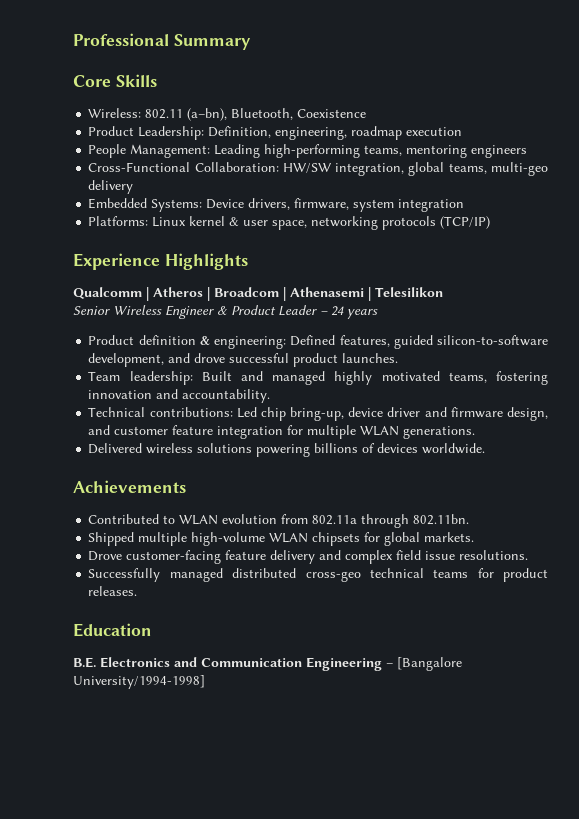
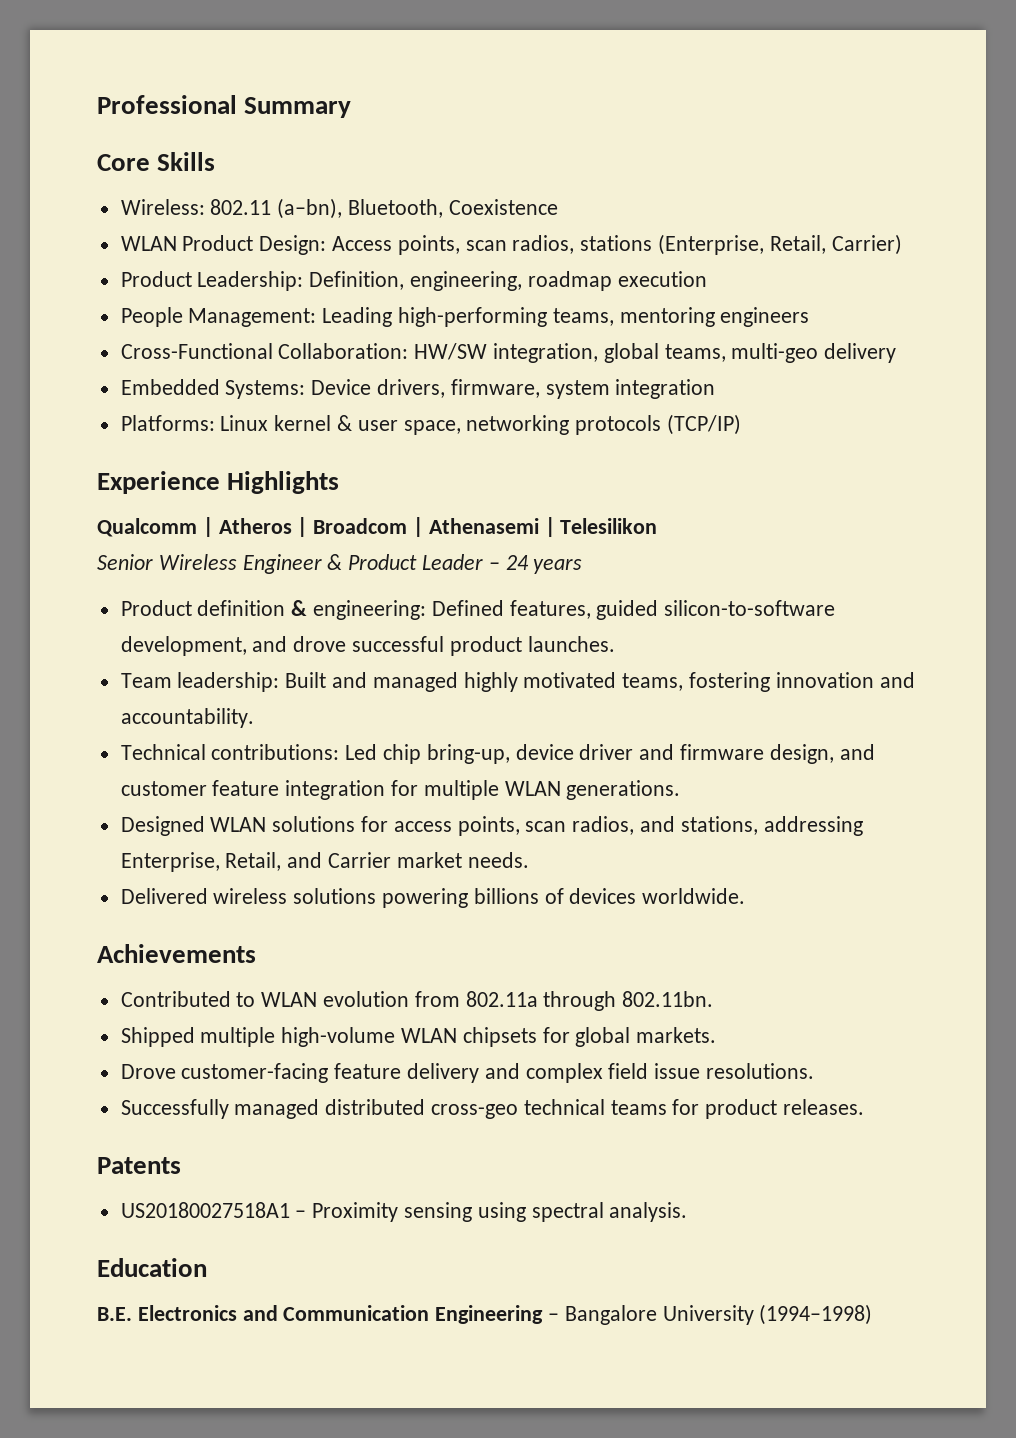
+ WLAN Product Design: Access points, scan radios, stations (Enterprise, Retail, Carrier)
+ Designed WLAN solutions for access points, scan radios, and stations, addressing Enterprise, Retail, and Carrier market needs.
+ Patents
+ US20180027518A1 – Proximity sensing using spectral analysis.
- B.E. Electronics and Communication Engineering – [Bangalore University/1994-1998]
+ B.E. Electronics and Communication Engineering – Bangalore University (1994–1998)

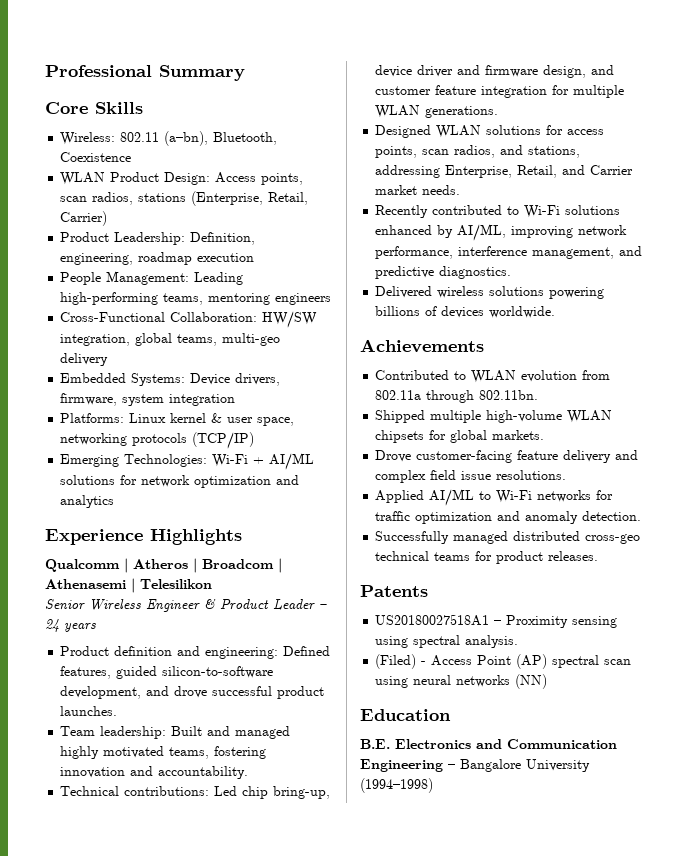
+ Emerging Technologies: Wi-Fi + AI/ML solutions for network optimization and analytics
- Product definition & engineering: Defined features, guided silicon-to-software development, and drove successful product launches.
+ Product definition and engineering: Defined features, guided silicon-to-software development, and drove successful product launches.
+ Recently contributed to Wi-Fi solutions enhanced by AI/ML, improving network performance, interference management, and predictive diagnostics.
+ Applied AI/ML to Wi-Fi networks for traffic optimization and anomaly detection.
+ (Filed) - Access Point (AP) spectral scan using neural networks (NN)

